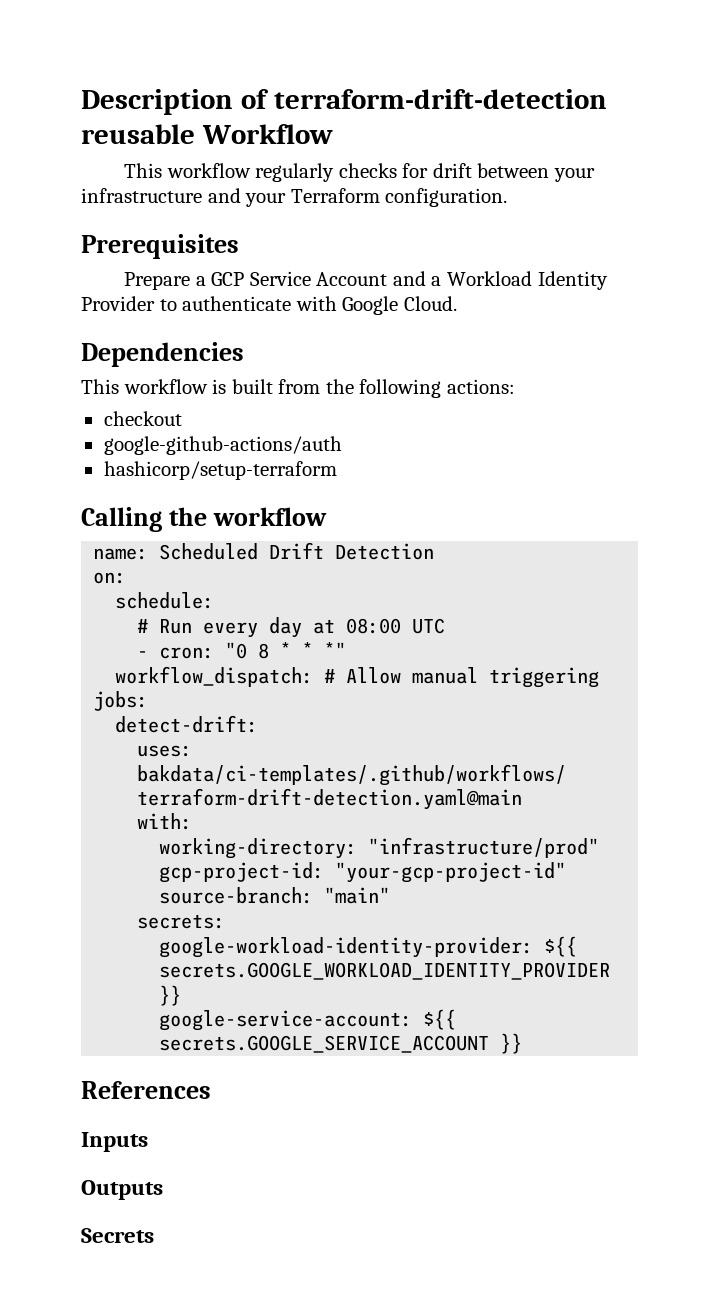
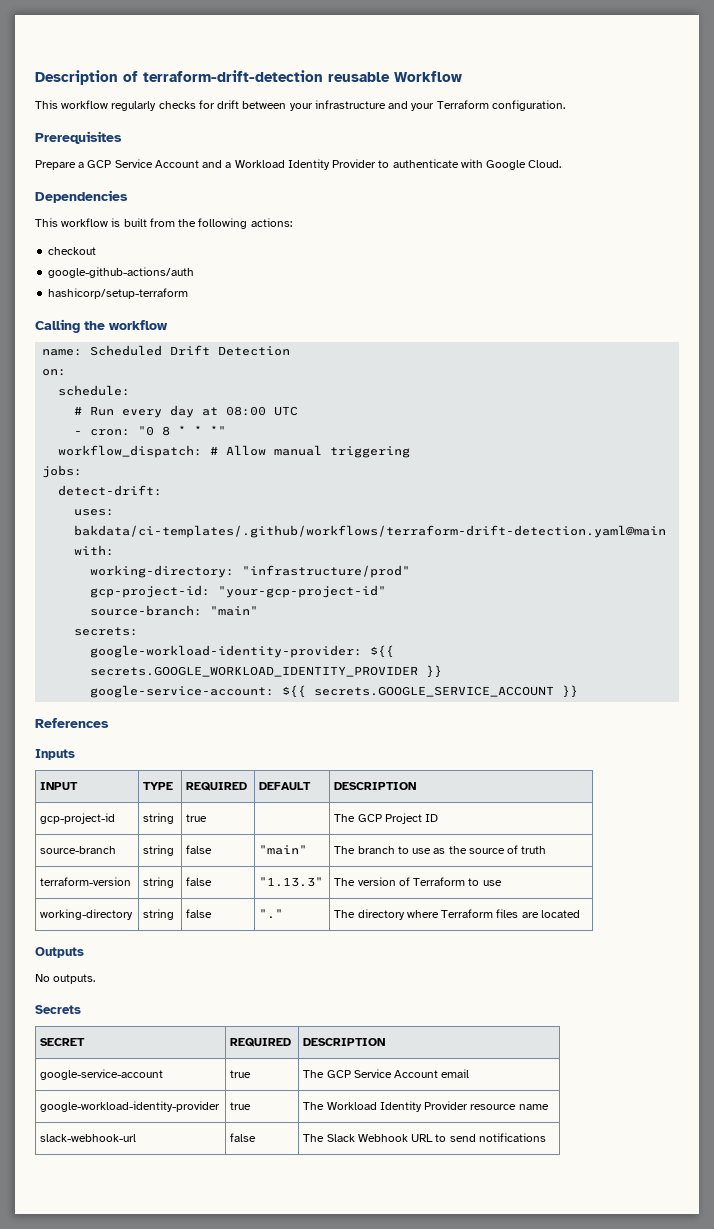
+ INPUT | TYPE | REQUIRED | DEFAULT | DESCRIPTION
+ gcp-project-id | string | true | | The GCP Project ID
+ source-branch | string | false | "main" | The branch to use as the source of truth
+ terraform-version | string | false | "1.13.3" | The version of Terraform to use
+ working-directory | string | false | "." | The directory where Terraform files are located
+ No outputs.
+ SECRET | REQUIRED | DESCRIPTION
+ google-service-account | true | The GCP Service Account email
+ google-workload-identity-provider | true | The Workload Identity Provider resource name
+ slack-webhook-url | false | The Slack Webhook URL to send notifications

